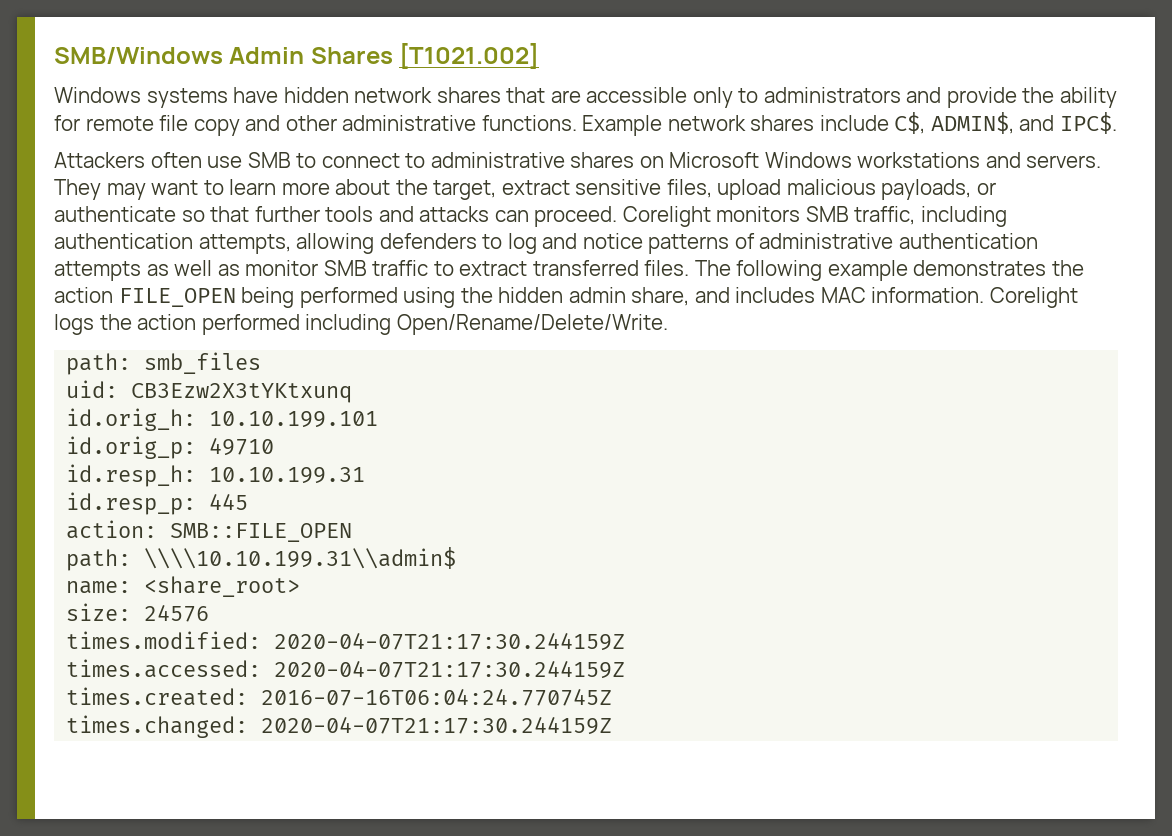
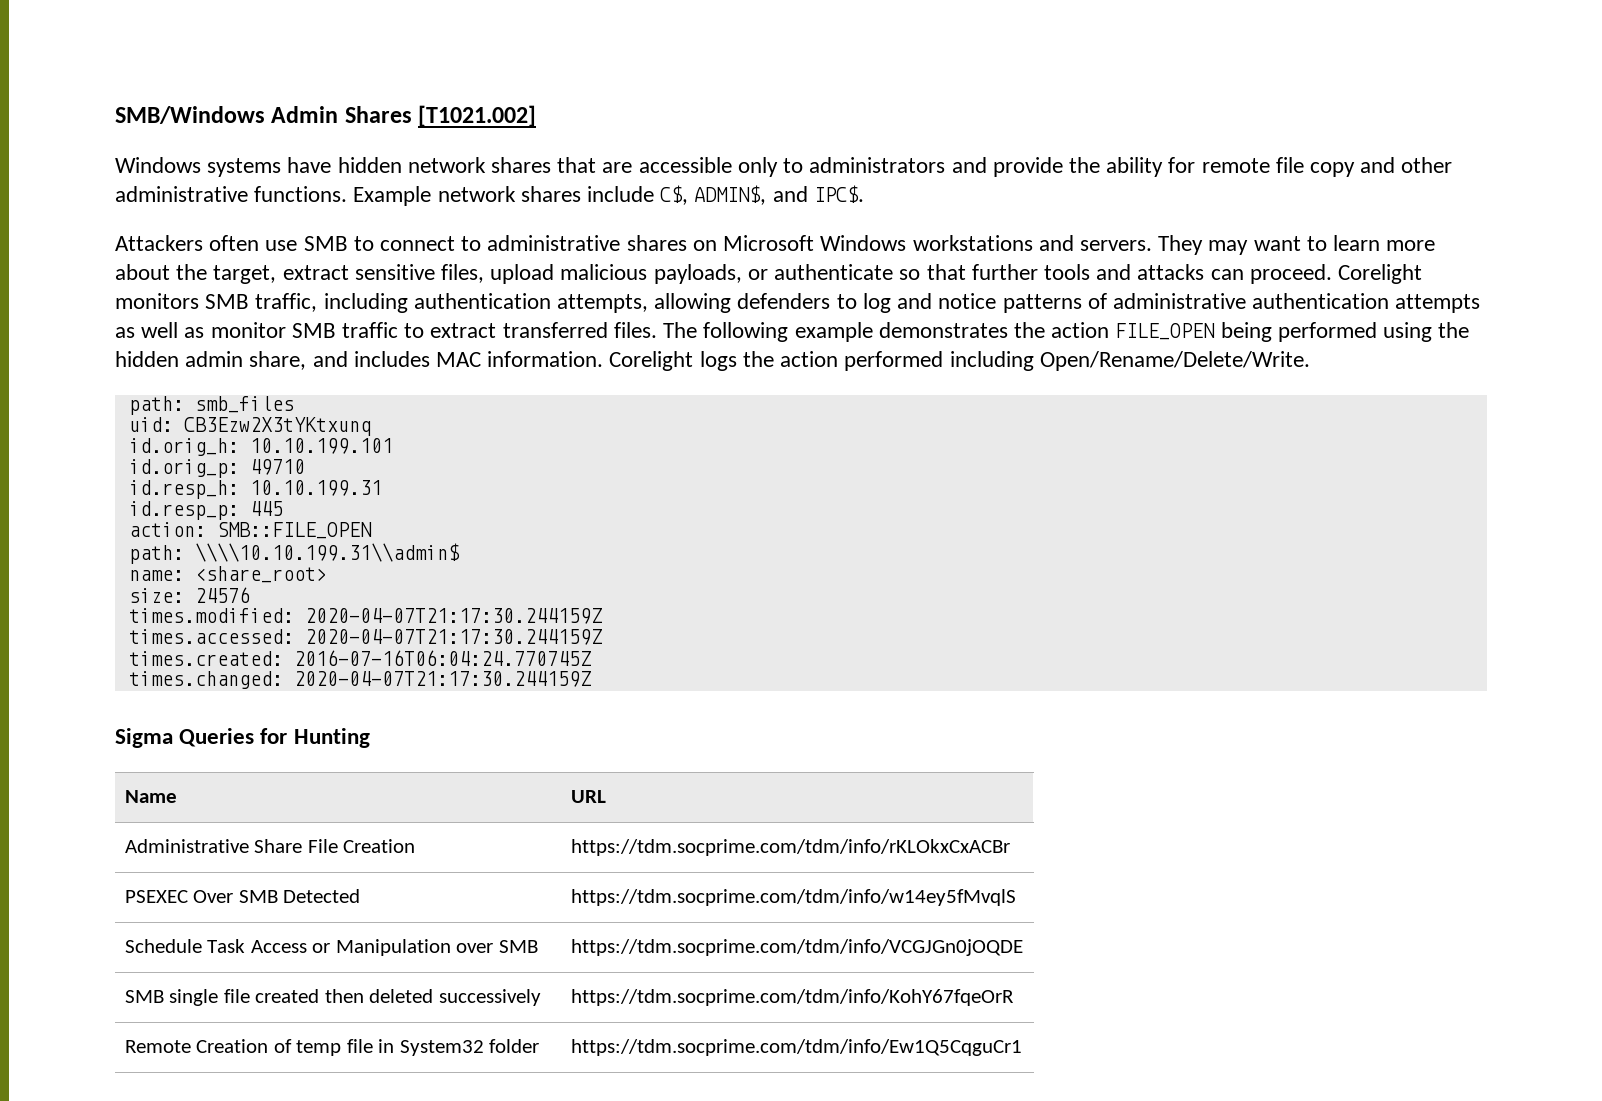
+ Sigma Queries for Hunting
+ Name | URL
+ Administrative Share File Creation | https://tdm.socprime.com/tdm/info/rKLOkxCxACBr
+ PSEXEC Over SMB Detected | https://tdm.socprime.com/tdm/info/w14ey5fMvqlS
+ Schedule Task Access or Manipulation over SMB | https://tdm.socprime.com/tdm/info/VCGJGn0jOQDE
+ SMB single file created then deleted successively | https://tdm.socprime.com/tdm/info/KohY67fqeOrR
+ Remote Creation of temp file in System32 folder | https://tdm.socprime.com/tdm/info/Ew1Q5CqguCr1

